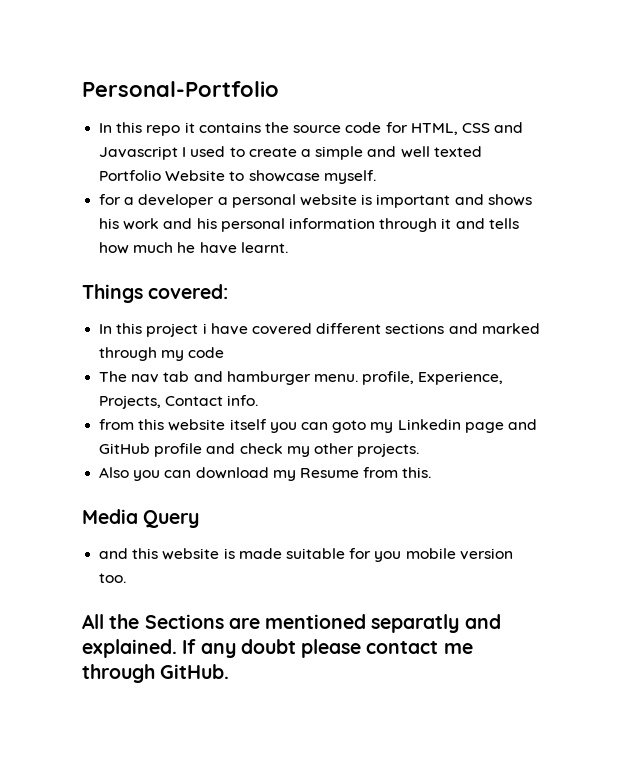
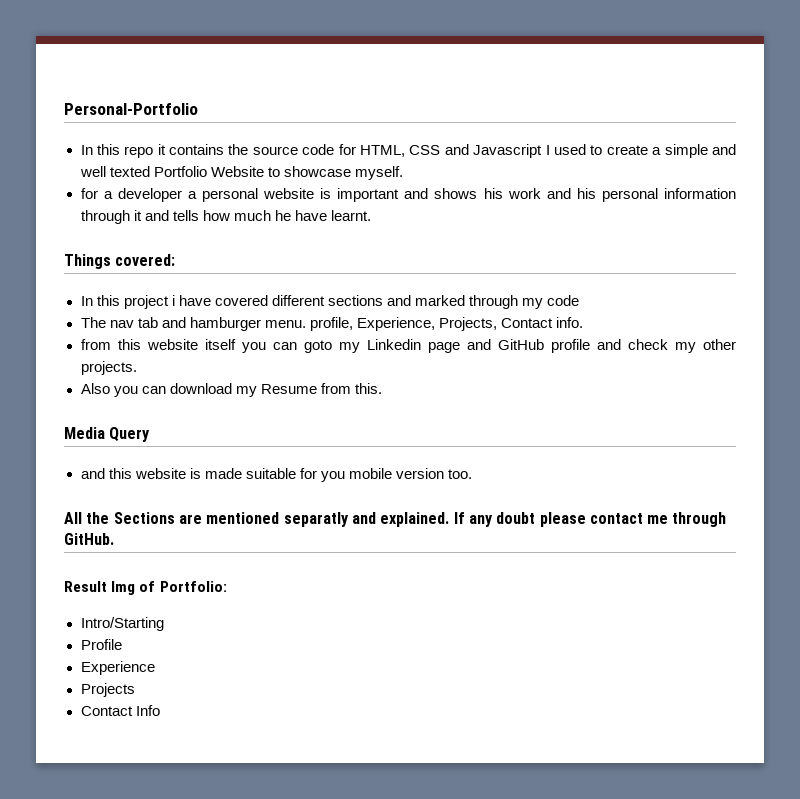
+ Result Img of Portfolio:
+ Intro/Starting
+ Profile
+ Experience
+ Projects
+ Contact Info

